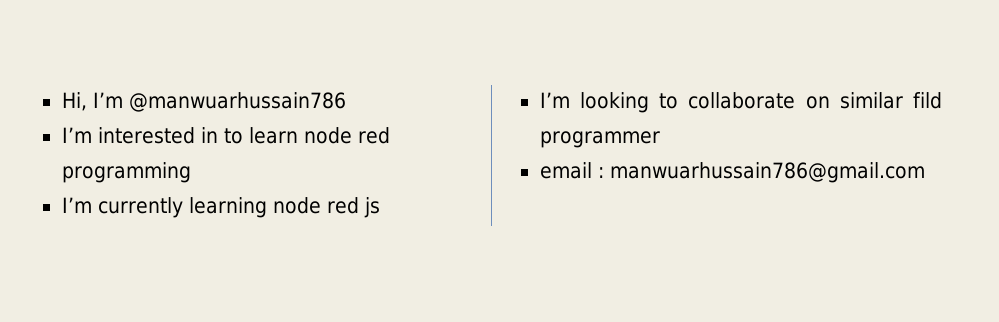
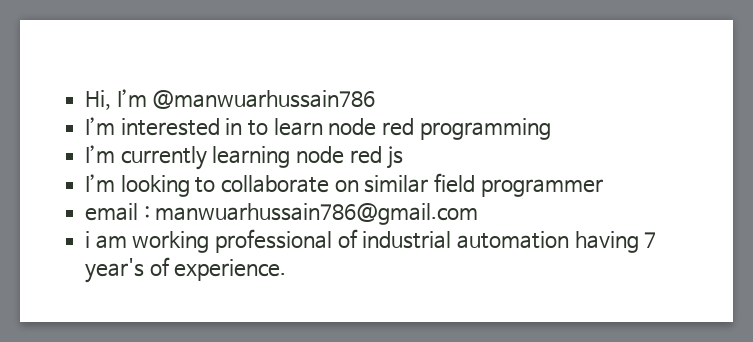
- I’m looking to collaborate on similar fild programmer
+ I’m looking to collaborate on similar field programmer
+ i am working professional of industrial automation having 7 year's of experience.

